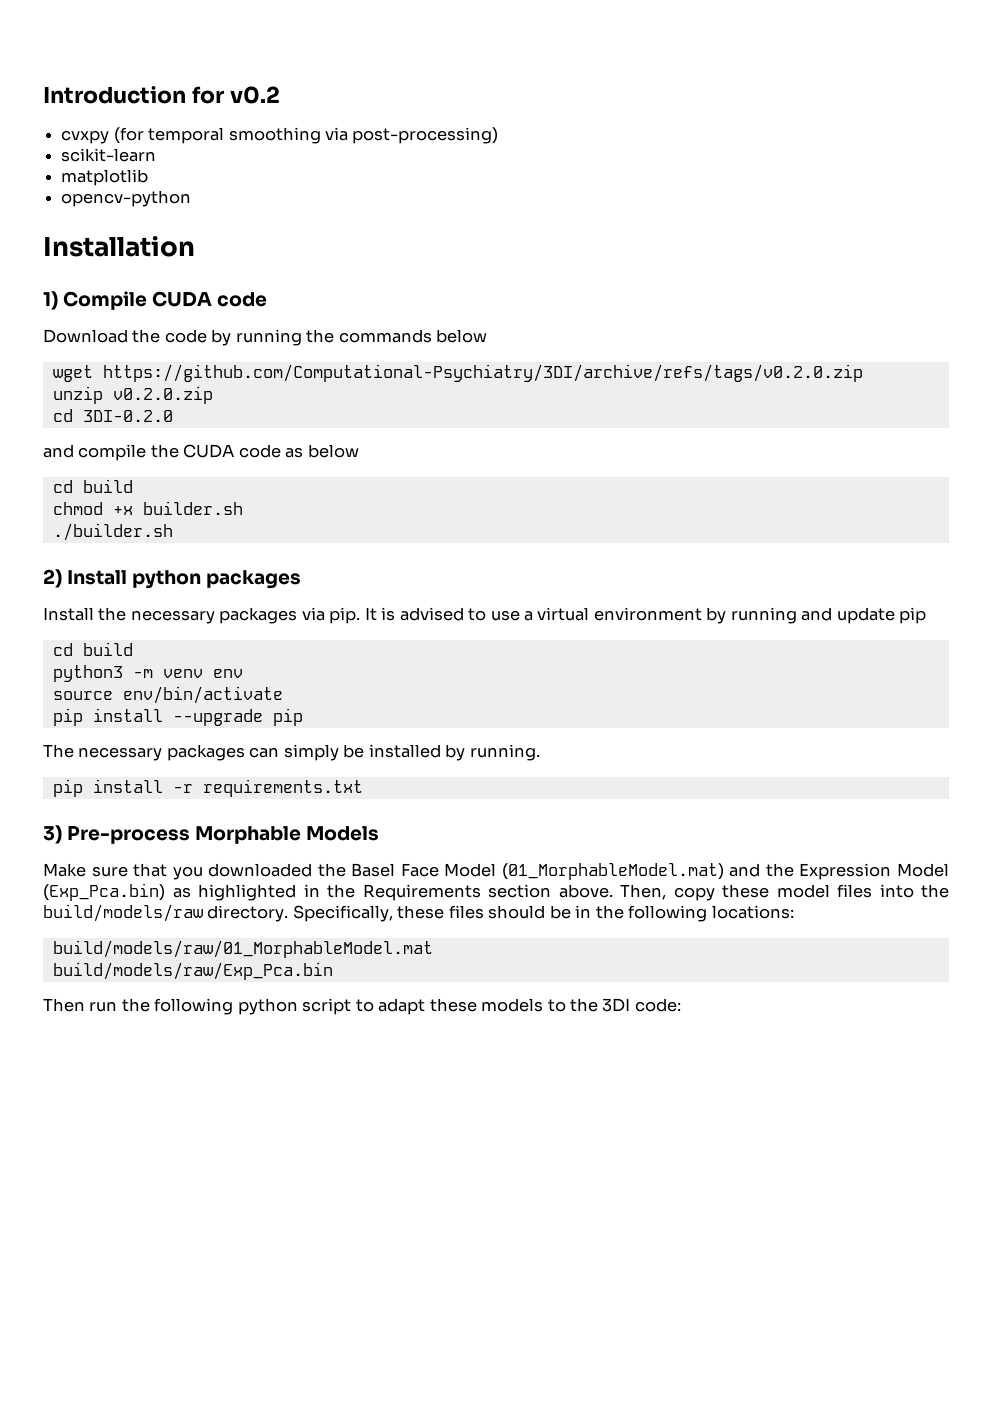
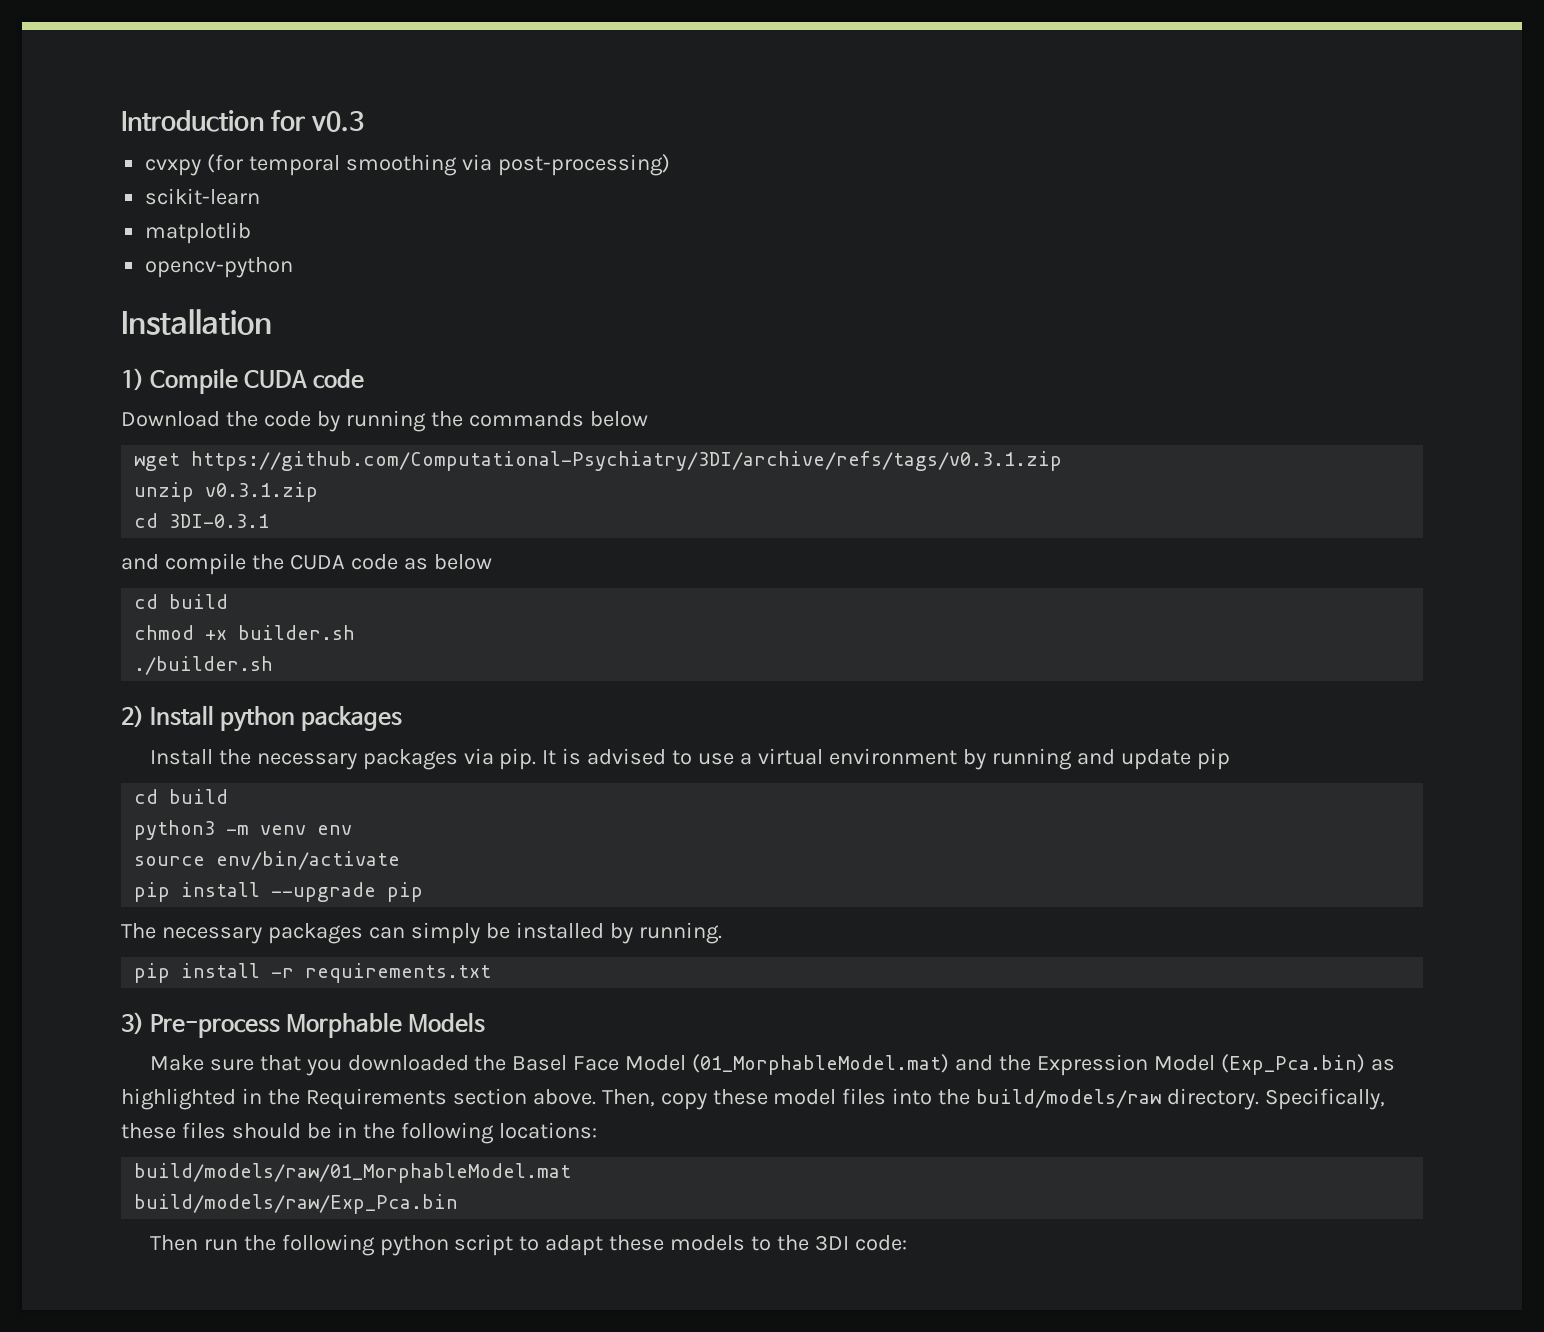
- Introduction for v0.2
+ Introduction for v0.3
- wget https://github.com/Computational-Psychiatry/3DI/archive/refs/tags/v0.2.0.zip
+ wget https://github.com/Computational-Psychiatry/3DI/archive/refs/tags/v0.3.1.zip
- unzip v0.2.0.zip
- cd 3DI-0.2.0
+ unzip v0.3.1.zip
+ cd 3DI-0.3.1

